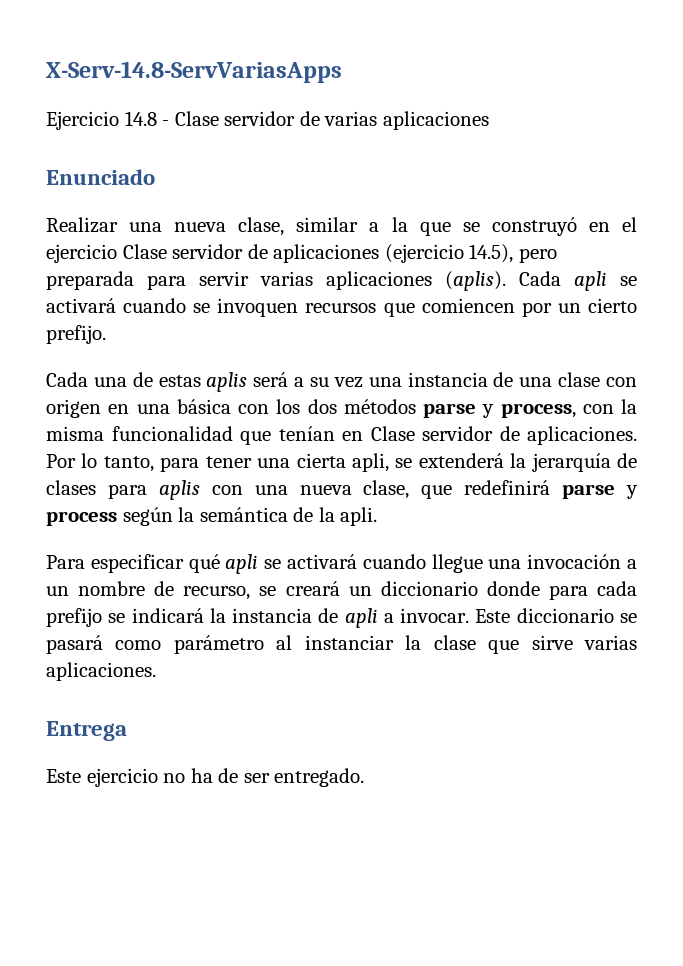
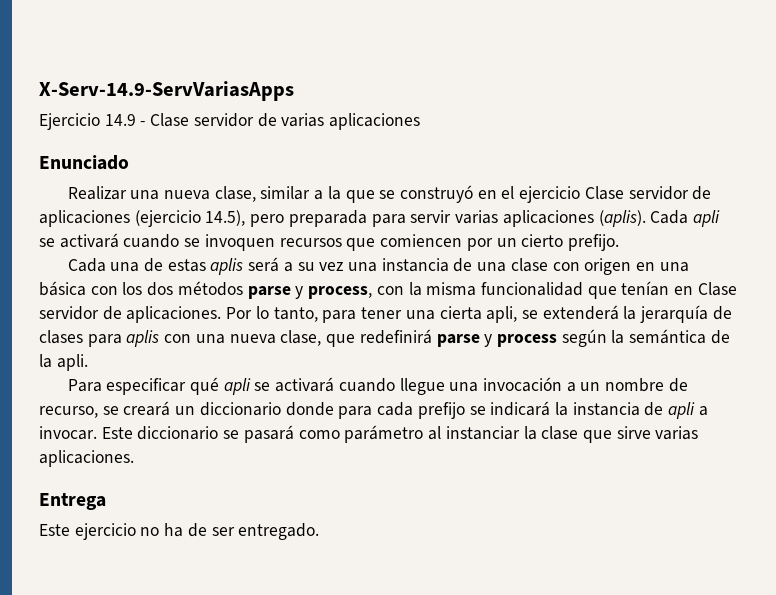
- X-Serv-14.8-ServVariasApps
+ X-Serv-14.9-ServVariasApps
- Ejercicio 14.8 - Clase servidor de varias aplicaciones
+ Ejercicio 14.9 - Clase servidor de varias aplicaciones

